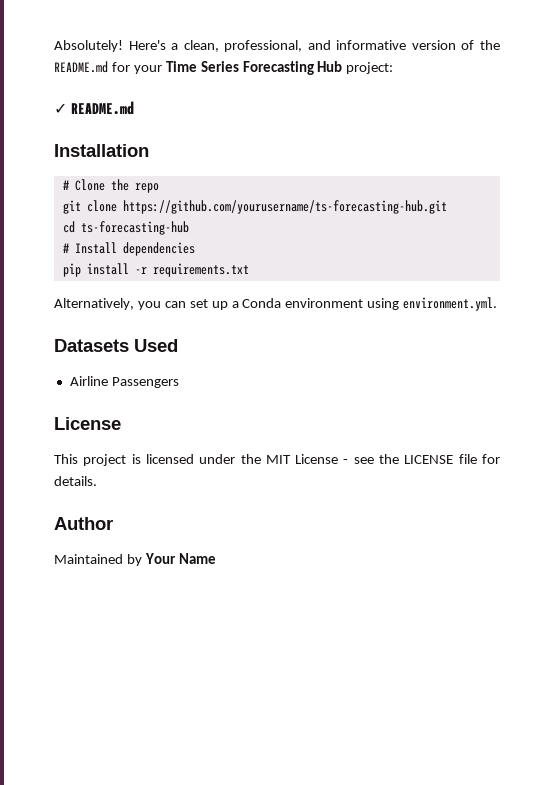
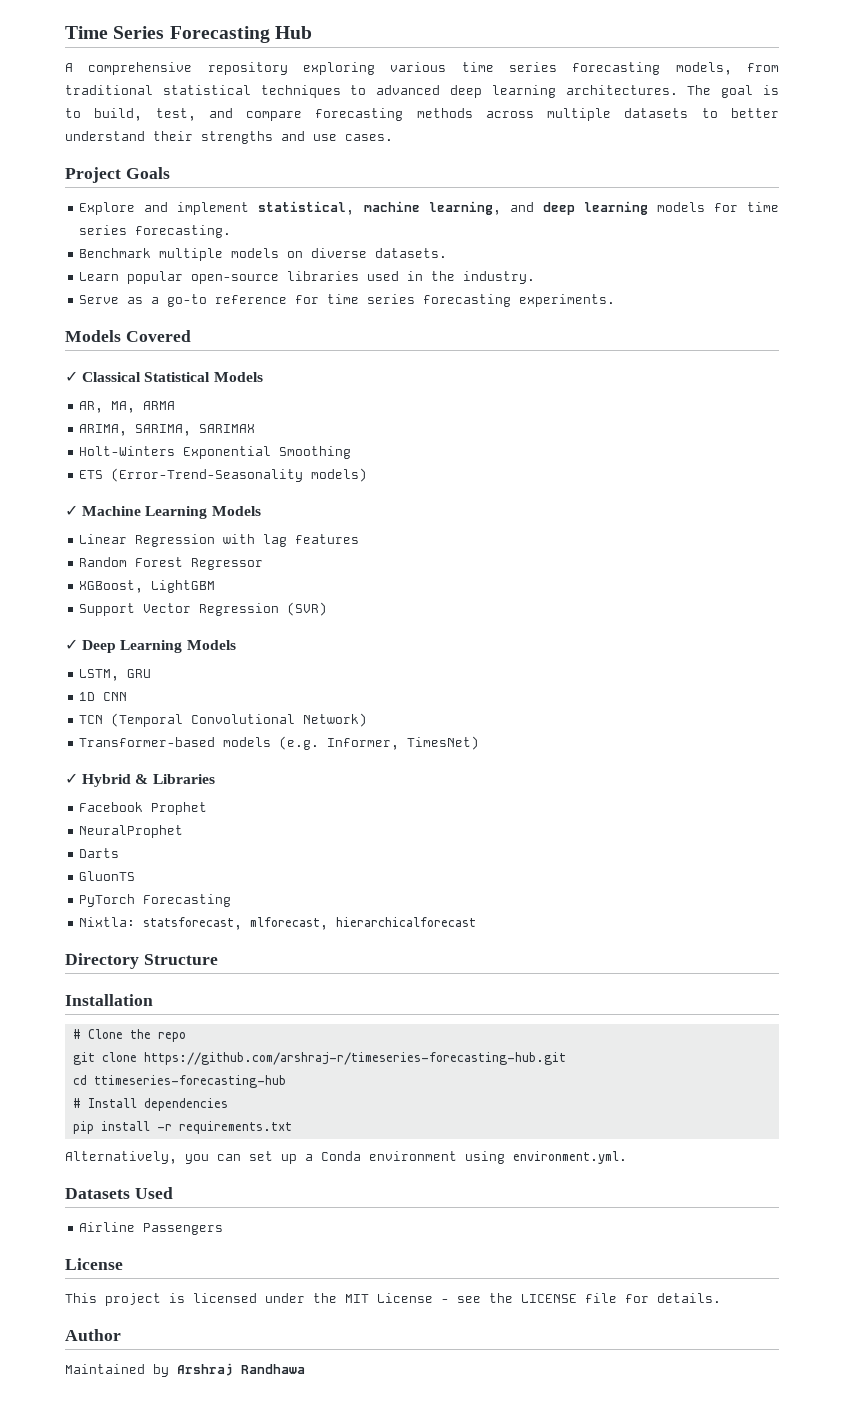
- Absolutely! Here's a clean, professional, and informative version of the README.md for your Time Series Forecasting Hub project:
- ✓ README.md
+ Time Series Forecasting Hub
+ A comprehensive repository exploring various time series forecasting models, from traditional statistical techniques to advanced deep learning architectures. The goal is to build, test, and compare forecasting methods across multiple datasets to better understand their strengths and use cases.
+ Project Goals
+ Explore and implement statistical, machine learning, and deep learning models for time series forecasting.
+ Benchmark multiple models on diverse datasets.
+ Learn popular open-source libraries used in the industry.
+ Serve as a go-to reference for time series forecasting experiments.
+ Models Covered
+ ✓ Classical Statistical Models
+ AR, MA, ARMA
+ ARIMA, SARIMA, SARIMAX
+ Holt-Winters Exponential Smoothing
+ ETS (Error-Trend-Seasonality models)
+ ✓ Machine Learning Models
+ Linear Regression with lag features
+ Random Forest Regressor
+ XGBoost, LightGBM
+ Support Vector Regression (SVR)
+ ✓ Deep Learning Models
+ LSTM, GRU
+ 1D CNN
+ TCN (Temporal Convolutional Network)
+ Transformer-based models (e.g. Informer, TimesNet)
+ ✓ Hybrid & Libraries
+ Facebook Prophet
+ NeuralProphet
+ Darts
+ GluonTS
+ PyTorch Forecasting
+ Nixtla: statsforecast, mlforecast, hierarchicalforecast
+ Directory Structure
- git clone https://github.com/yourusername/ts-forecasting-hub.git
+ git clone https://github.com/arshraj-r/timeseries-forecasting-hub.git
- cd ts-forecasting-hub
+ cd ttimeseries-forecasting-hub
- Maintained by Your Name
+ Maintained by Arshraj Randhawa

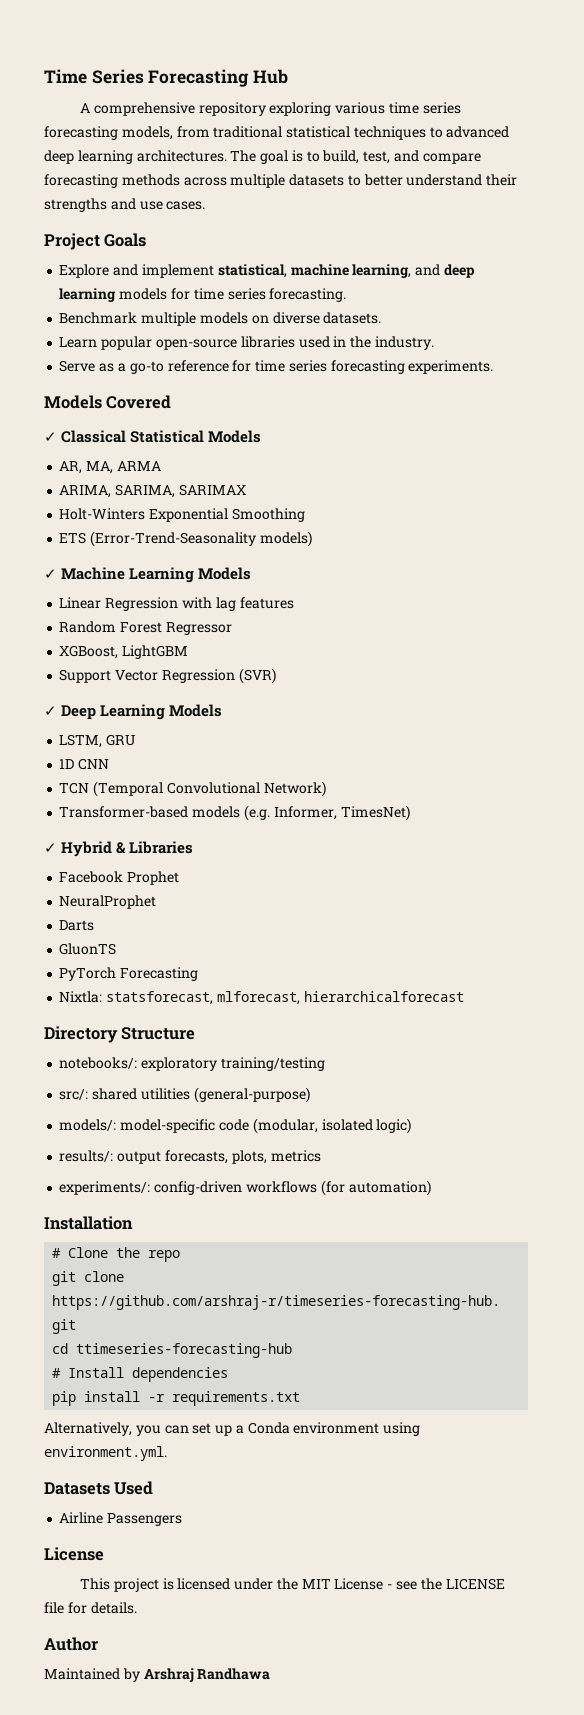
+ notebooks/: exploratory training/testing
+ src/: shared utilities (general-purpose)
+ models/: model-specific code (modular, isolated logic)
+ results/: output forecasts, plots, metrics
+ experiments/: config-driven workflows (for automation)

